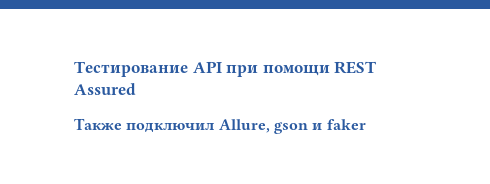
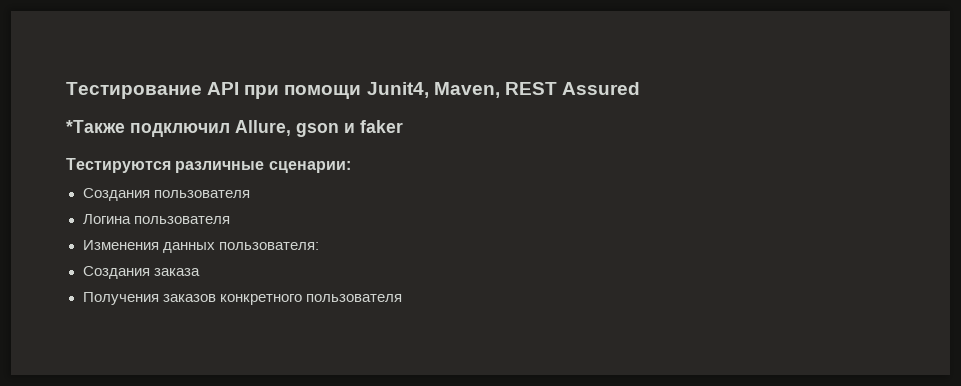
- Тестирование API при помощи REST Assured
+ Тестирование API при помощи Junit4, Maven, REST Assured
- Также подключил Allure, gson и faker
+ *Также подключил Allure, gson и faker
+ Тестируются различные сценарии:
+ Создания пользователя
+ Логина пользователя
+ Изменения данных пользователя:
+ Создания заказа
+ Получения заказов конкретного пользователя

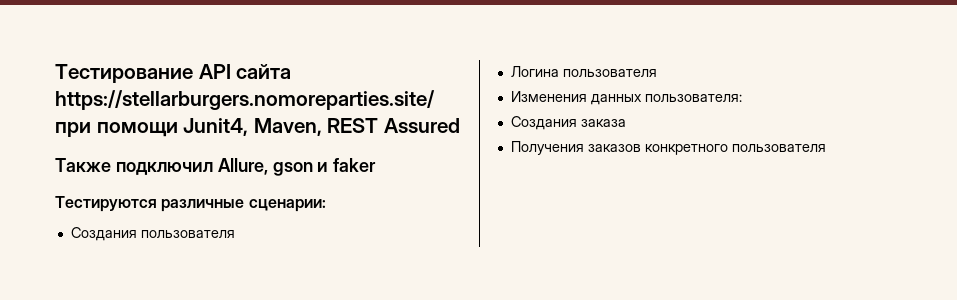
- Тестирование API при помощи Junit4, Maven, REST Assured
+ Тестирование API сайта https://stellarburgers.nomoreparties.site/ при помощи Junit4, Maven, REST Assured
- *Также подключил Allure, gson и faker
+ Также подключил Allure, gson и faker

